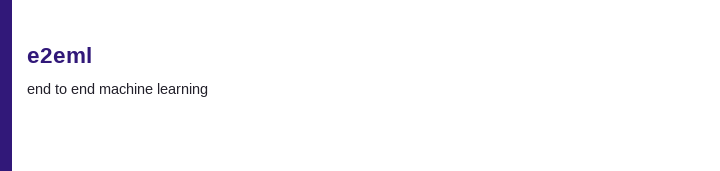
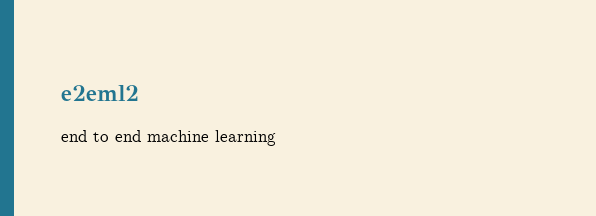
- e2eml
+ e2eml2

